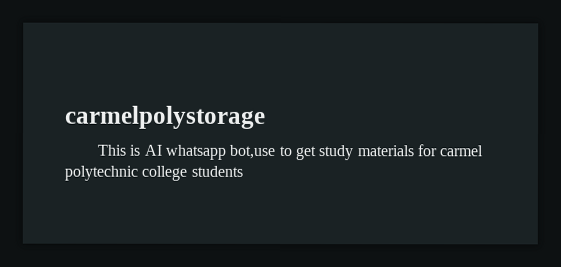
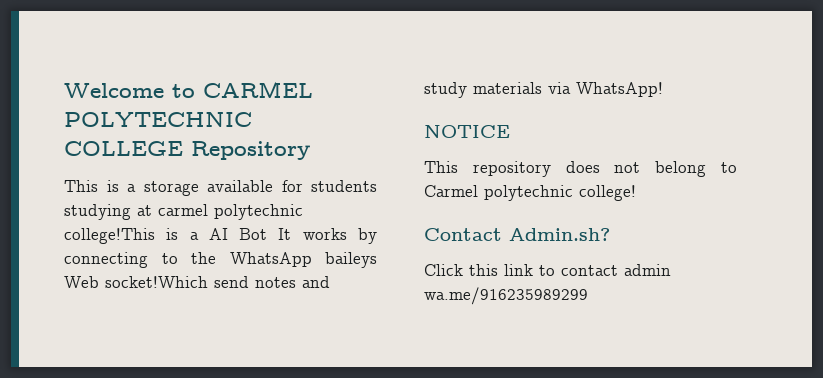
- carmelpolystorage
- This is AI whatsapp bot,use to get study materials for carmel polytechnic college students
+ Welcome to CARMEL POLYTECHNIC COLLEGE Repository
+ This is a storage available for students studying at carmel polytechnic college!This is a AI Bot It works by connecting to the WhatsApp baileys Web socket!Which send notes and study materials via WhatsApp!
+ NOTICE
+ This repository does not belong to Carmel polytechnic college!
+ Contact Admin.sh?
+ Click this link to contact admin wa.me/916235989299

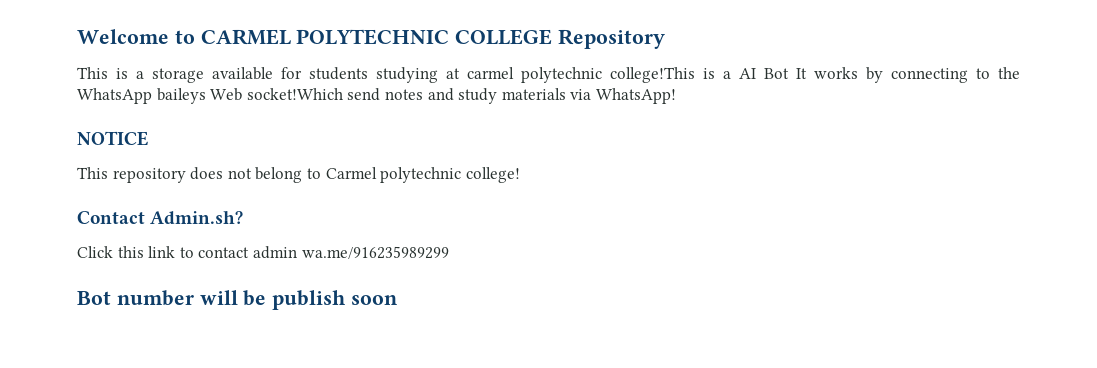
+ Bot number will be publish soon

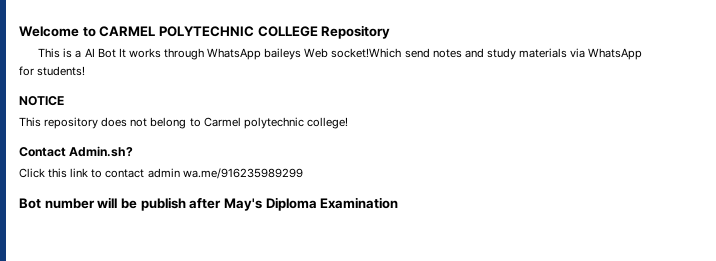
- This is a storage available for students studying at carmel polytechnic college!This is a AI Bot It works by connecting to the WhatsApp baileys Web socket!Which send notes and study materials via WhatsApp!
+ This is a AI Bot It works through WhatsApp baileys Web socket!Which send notes and study materials via WhatsApp for students!
- Bot number will be publish soon
+ Bot number will be publish after May's Diploma Examination

